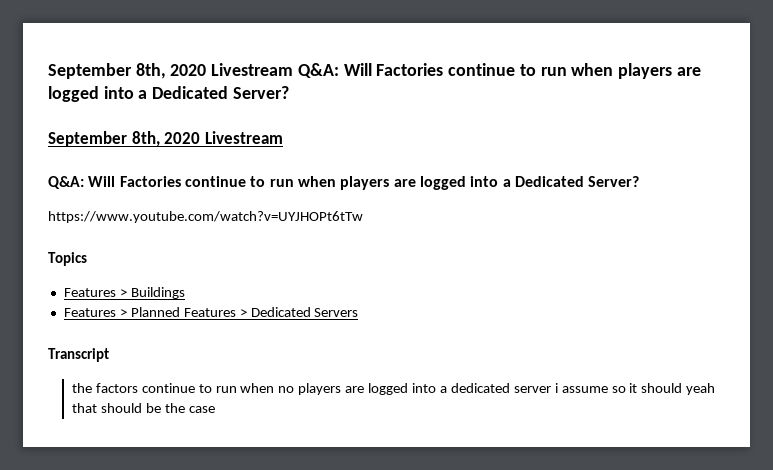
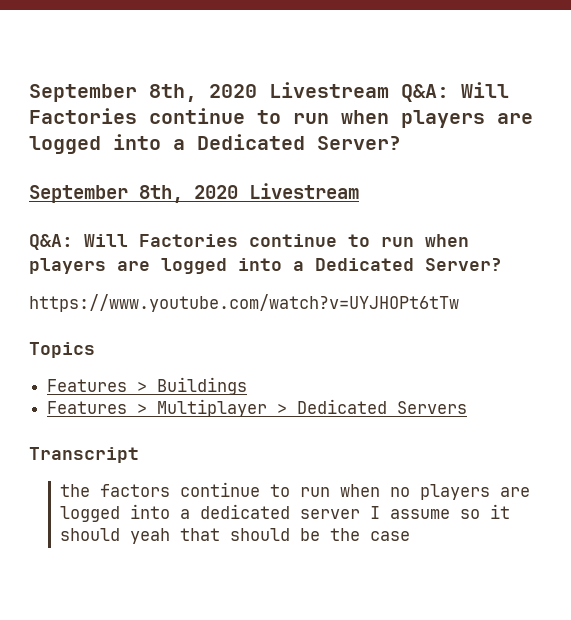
- Features > Planned Features > Dedicated Servers
+ Features > Multiplayer > Dedicated Servers
- the factors continue to run when no players are logged into a dedicated server i assume so it should yeah that should be the case
+ the factors continue to run when no players are logged into a dedicated server I assume so it should yeah that should be the case

